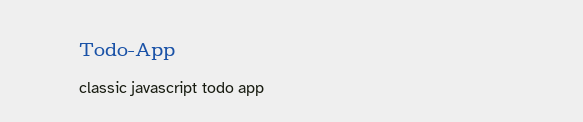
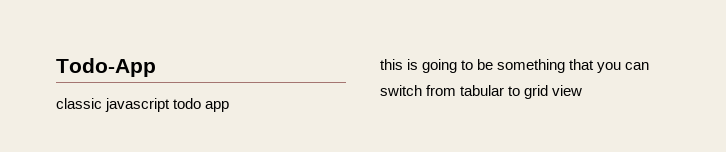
+ this is going to be something that you can switch from tabular to grid view

